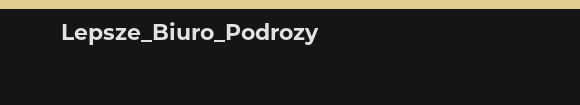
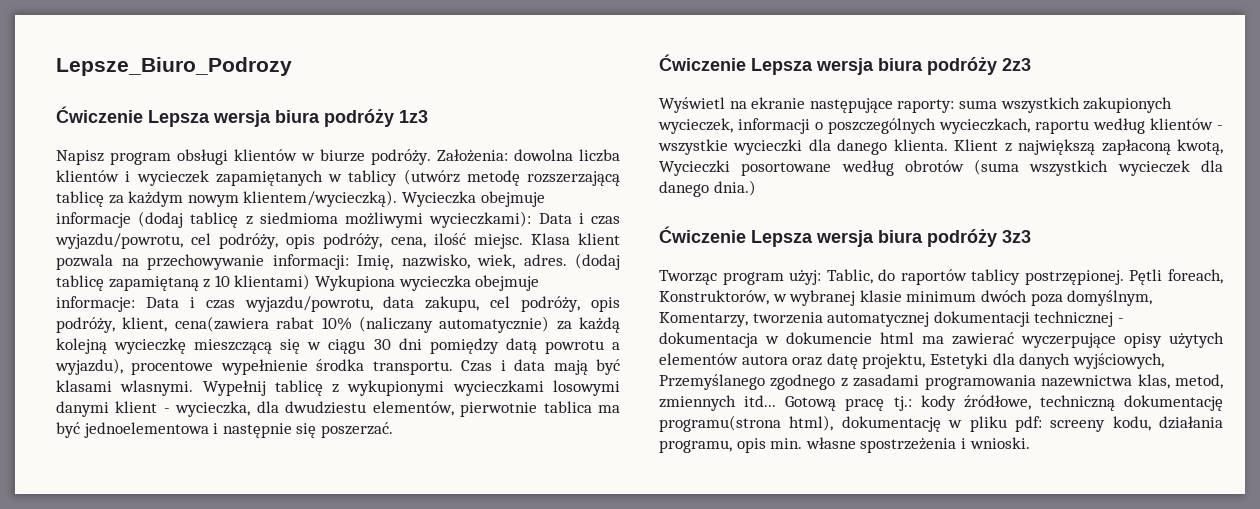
+ Ćwiczenie Lepsza wersja biura podróży 1z3
+ Napisz program obsługi klientów w biurze podróży. Założenia: dowolna liczba klientów i wycieczek zapamiętanych w tablicy (utwórz metodę rozszerzającą tablicę za każdym nowym klientem/wycieczką). Wycieczka obejmuje informacje (dodaj tablicę z siedmioma możliwymi wycieczkami): Data i czas wyjazdu/powrotu, cel podróży, opis podróży, cena, ilość miejsc. Klasa klient pozwala na przechowywanie informacji: Imię, nazwisko, wiek, adres. (dodaj tablicę zapamiętaną z 10 klientami) Wykupiona wycieczka obejmuje informacje: Data i czas wyjazdu/powrotu, data zakupu, cel podróży, opis podróży, klient, cena(zawiera rabat 10% (naliczany automatycznie) za każdą kolejną wycieczkę mieszczącą się w ciągu 30 dni pomiędzy datą powrotu a wyjazdu), procentowe wypełnienie środka transportu. Czas i data mają być klasami wlasnymi. Wypełnij tablicę z wykupionymi wycieczkami losowymi danymi klient - wycieczka, dla dwudziestu elementów, pierwotnie tablica ma być jednoelementowa i następnie się poszerzać.
+ Ćwiczenie Lepsza wersja biura podróży 2z3
+ Wyświetl na ekranie następujące raporty: suma wszystkich zakupionych wycieczek, informacji o poszczególnych wycieczkach, raportu według klientów - wszystkie wycieczki dla danego klienta. Klient z największą zapłaconą kwotą, Wycieczki posortowane według obrotów (suma wszystkich wycieczek dla danego dnia.)
+ Ćwiczenie Lepsza wersja biura podróży 3z3
+ Tworząc program użyj: Tablic, do raportów tablicy postrzępionej. Pętli foreach, Konstruktorów, w wybranej klasie minimum dwóch poza domyślnym, Komentarzy, tworzenia automatycznej dokumentacji technicznej - dokumentacja w dokumencie html ma zawierać wyczerpujące opisy użytych elementów autora oraz datę projektu, Estetyki dla danych wyjściowych, Przemyślanego zgodnego z zasadami programowania nazewnictwa klas, metod, zmiennych itd... Gotową pracę tj.: kody źródłowe, techniczną dokumentację programu(strona html), dokumentację w pliku pdf: screeny kodu, działania programu, opis min. własne spostrzeżenia i wnioski.

